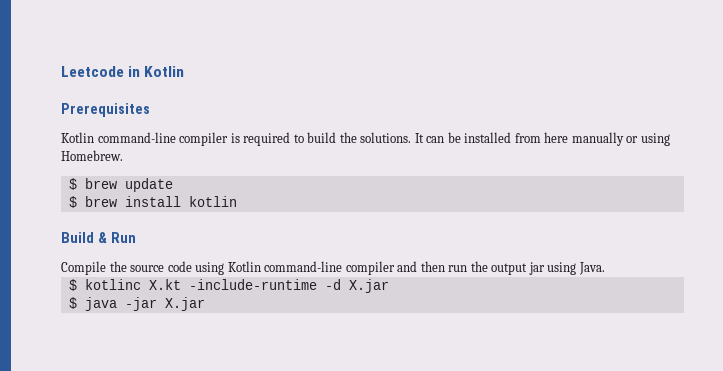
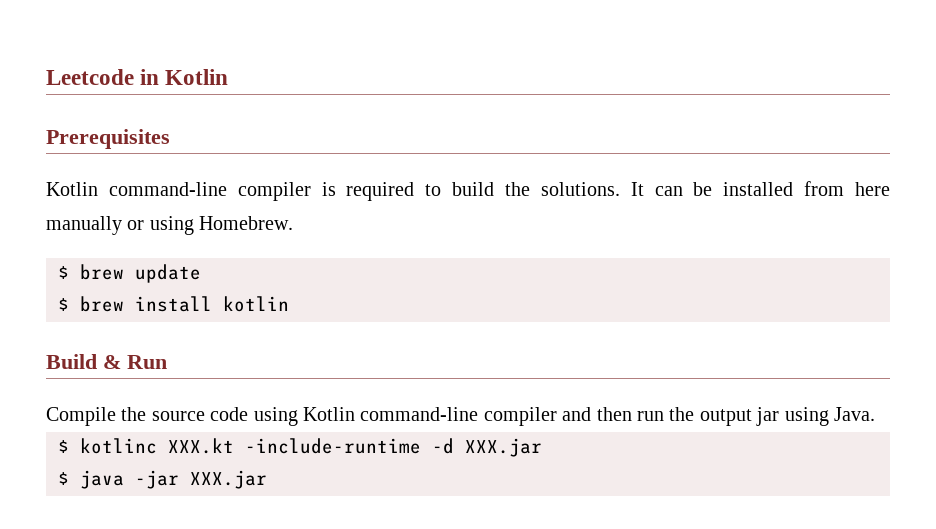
- $ kotlinc X.kt -include-runtime -d X.jar
+ $ kotlinc XXX.kt -include-runtime -d XXX.jar
- $ java -jar X.jar
+ $ java -jar XXX.jar

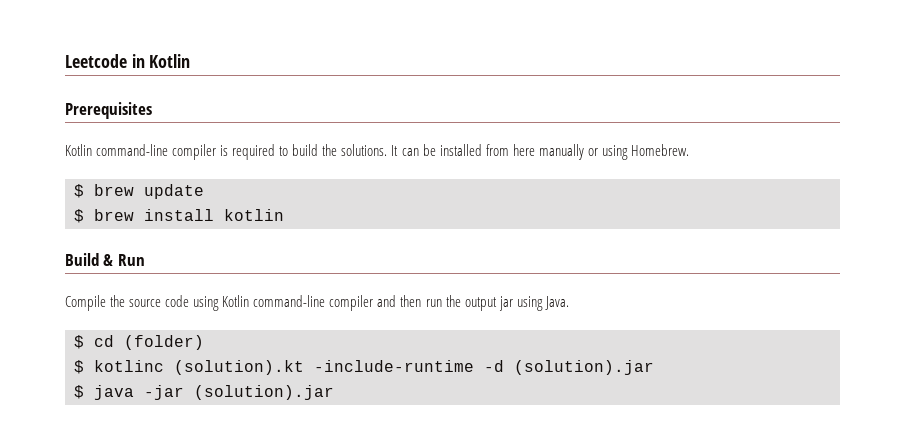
+ $ cd (folder)
- $ kotlinc XXX.kt -include-runtime -d XXX.jar
+ $ kotlinc (solution).kt -include-runtime -d (solution).jar
- $ java -jar XXX.jar
+ $ java -jar (solution).jar

